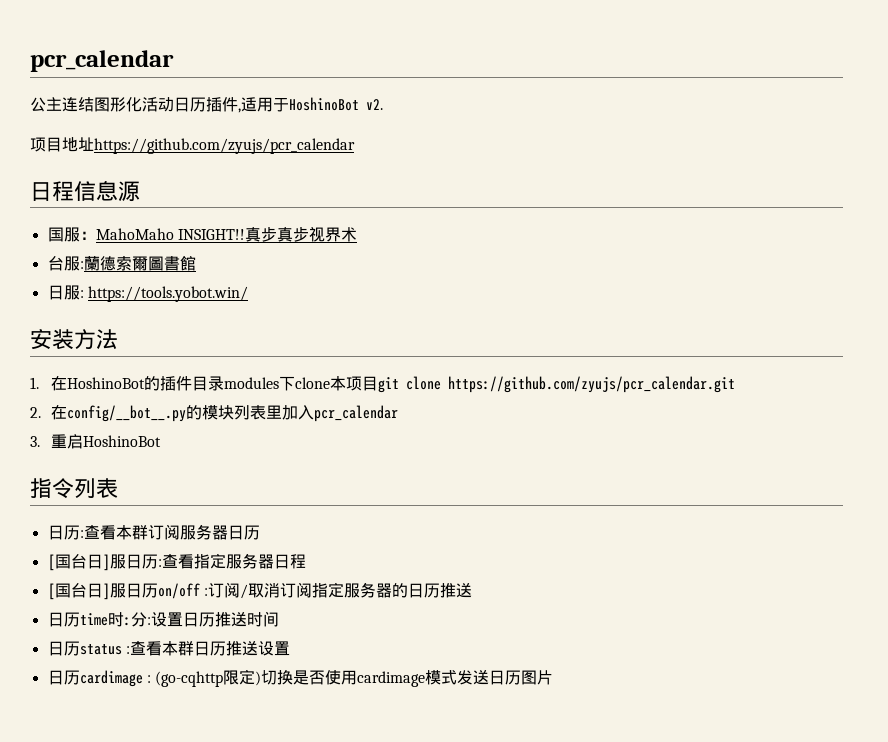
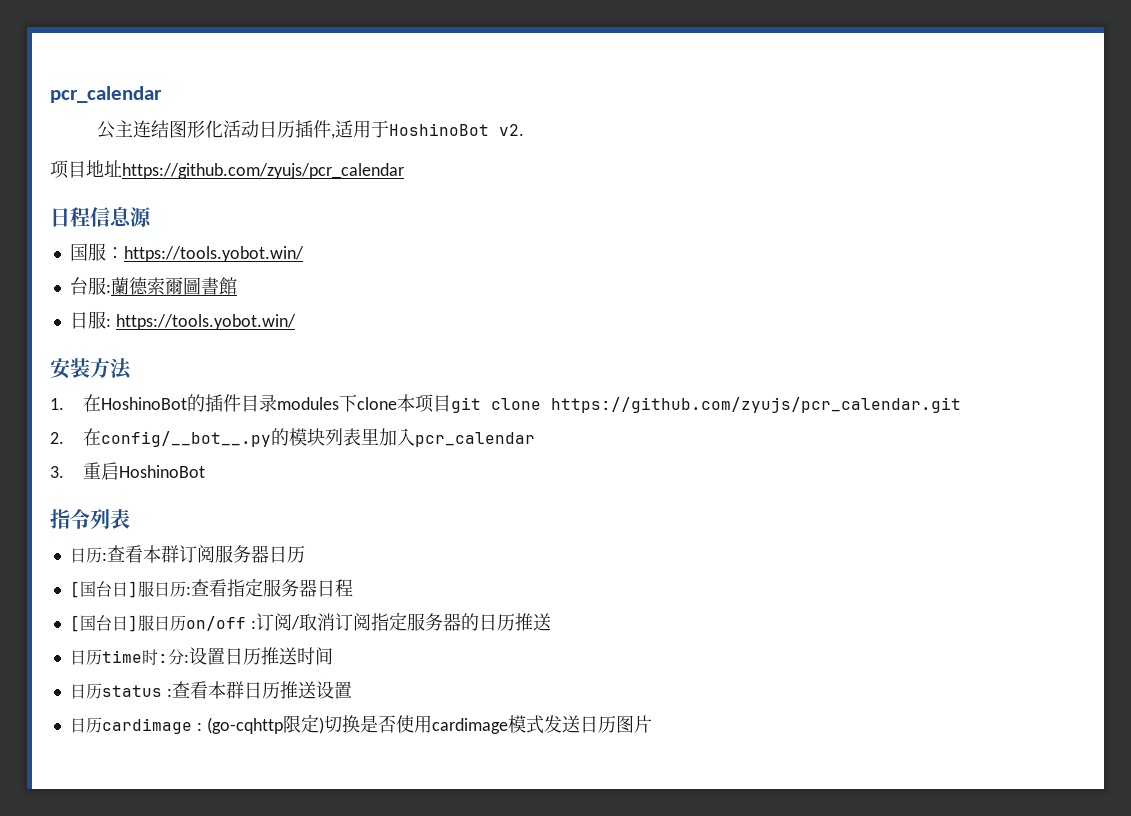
- 国服：MahoMaho INSIGHT!!真步真步视界术
+ 国服：https://tools.yobot.win/

